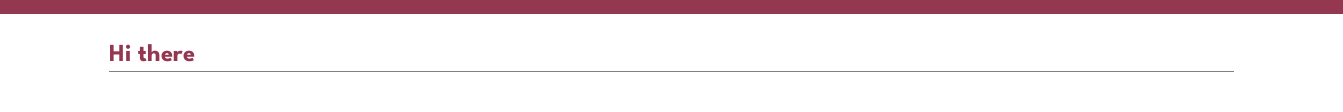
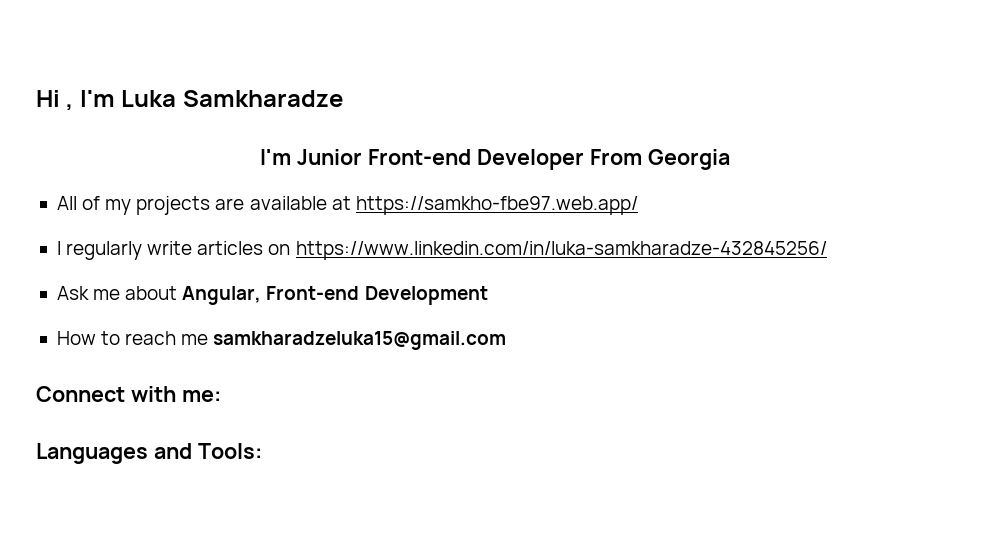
- Hi there
+ Hi , I'm Luka Samkharadze
+ I'm Junior Front-end Developer From Georgia
+ All of my projects are available at https://samkho-fbe97.web.app/
+ I regularly write articles on https://www.linkedin.com/in/luka-samkharadze-432845256/
+ Ask me about Angular, Front-end Development
+ How to reach me samkharadzeluka15@gmail.com
+ Connect with me:
+ Languages and Tools:

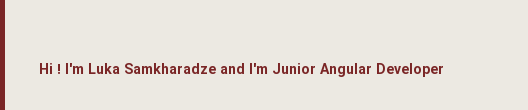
- Hi , I'm Luka Samkharadze
- I'm Junior Front-end Developer From Georgia
- All of my projects are available at https://samkho-fbe97.web.app/
- I regularly write articles on https://www.linkedin.com/in/luka-samkharadze-432845256/
- Ask me about Angular, Front-end Development
- How to reach me samkharadzeluka15@gmail.com
- Connect with me:
- Languages and Tools:
+ Hi ! I'm Luka Samkharadze and I'm Junior Angular Developer

